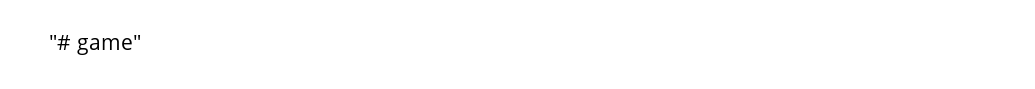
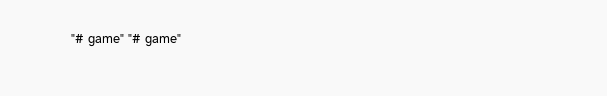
- "# game"
+ "# game" "# game"

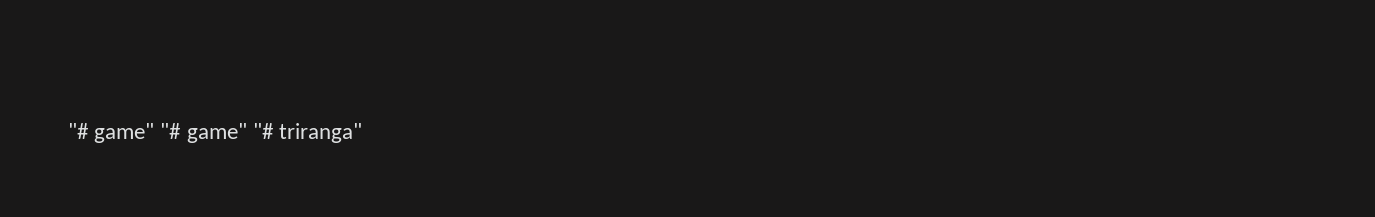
- "# game" "# game"
+ "# game" "# game" "# triranga"

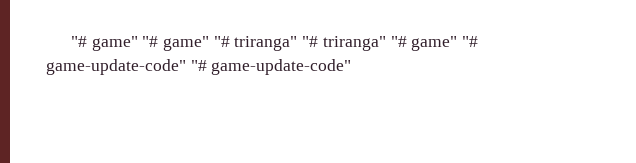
- "# game" "# game" "# triranga"
+ "# game" "# game" "# triranga" "# triranga" "# game" "# game-update-code" "# game-update-code"

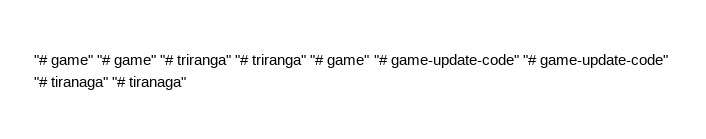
- "# game" "# game" "# triranga" "# triranga" "# game" "# game-update-code" "# game-update-code"
+ "# game" "# game" "# triranga" "# triranga" "# game" "# game-update-code" "# game-update-code" "# tiranaga" "# tiranaga"

